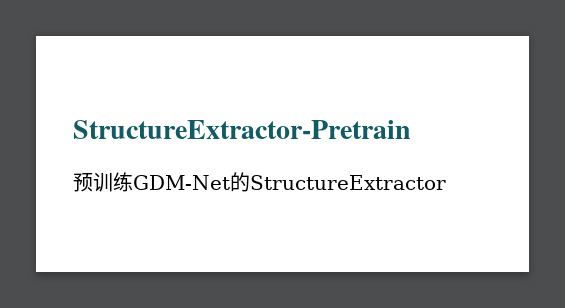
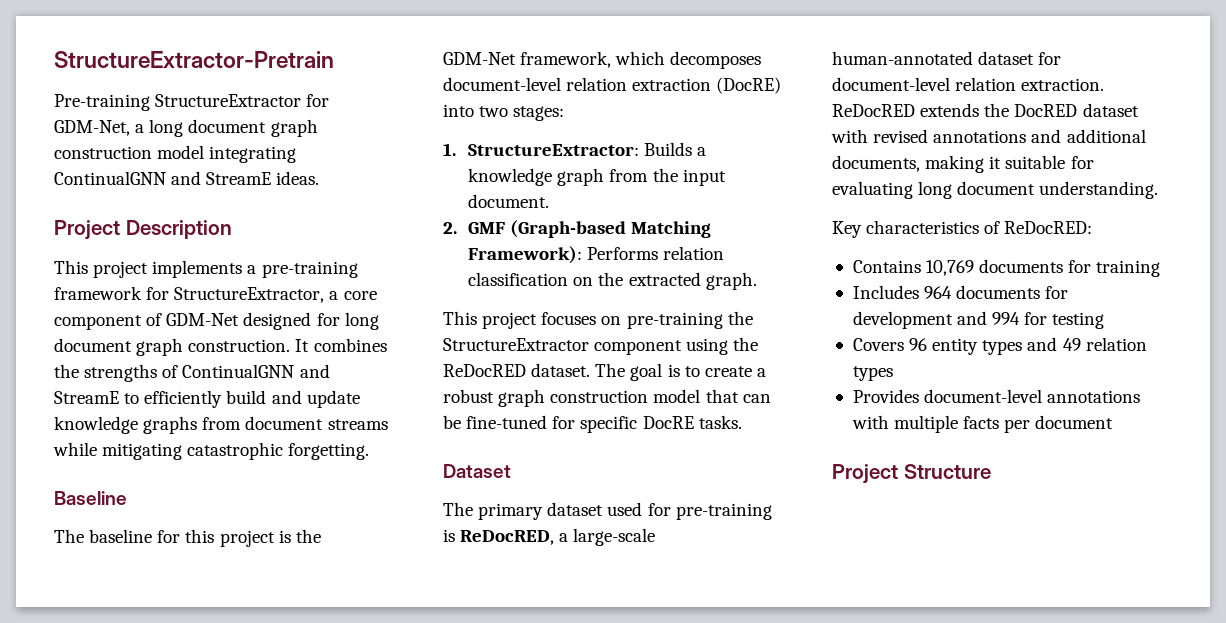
- 预训练GDM-Net的StructureExtractor
+ Pre-training StructureExtractor for GDM-Net, a long document graph construction model integrating ContinualGNN and StreamE ideas.
+ Project Description
+ This project implements a pre-training framework for StructureExtractor, a core component of GDM-Net designed for long document graph construction. It combines the strengths of ContinualGNN and StreamE to efficiently build and update knowledge graphs from document streams while mitigating catastrophic forgetting.
+ Baseline
+ The baseline for this project is the GDM-Net framework, which decomposes document-level relation extraction (DocRE) into two stages:
+ 1. StructureExtractor: Builds a knowledge graph from the input document.
+ 2. GMF (Graph-based Matching Framework): Performs relation classification on the extracted graph.
+ This project focuses on pre-training the StructureExtractor component using the ReDocRED dataset. The goal is to create a robust graph construction model that can be fine-tuned for specific DocRE tasks.
+ Dataset
+ The primary dataset used for pre-training is ReDocRED, a large-scale human-annotated dataset for document-level relation extraction. ReDocRED extends the DocRED dataset with revised annotations and additional documents, making it suitable for evaluating long document understanding.
+ Key characteristics of ReDocRED:
+ Contains 10,769 documents for training
+ Includes 964 documents for development and 994 for testing
+ Covers 96 entity types and 49 relation types
+ Provides document-level annotations with multiple facts per document
+ Project Structure

